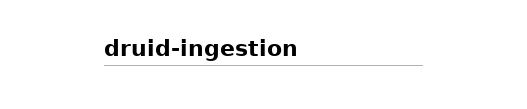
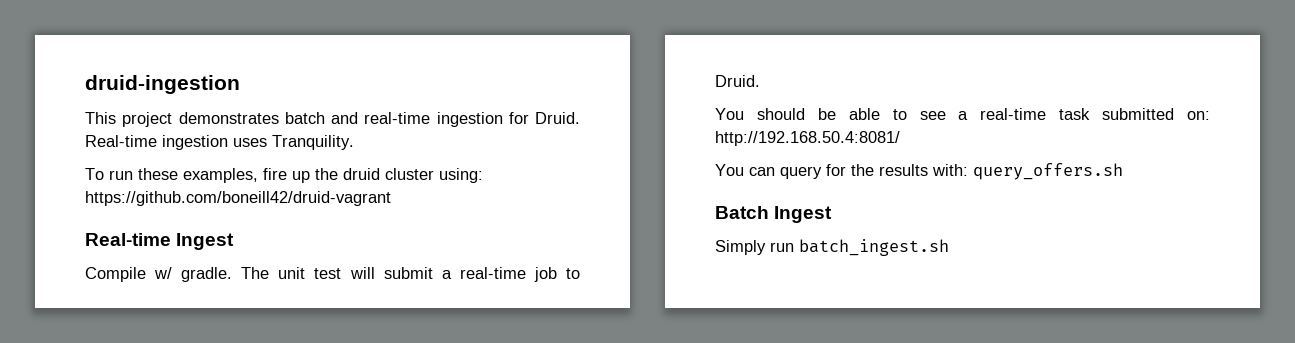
+ This project demonstrates batch and real-time ingestion for Druid. Real-time ingestion uses Tranquility.
+ To run these examples, fire up the druid cluster using: https://github.com/boneill42/druid-vagrant
+ Real-time Ingest
+ Compile w/ gradle. The unit test will submit a real-time job to Druid.
+ You should be able to see a real-time task submitted on: http://192.168.50.4:8081/
+ You can query for the results with: query_offers.sh
+ Batch Ingest
+ Simply run batch_ingest.sh

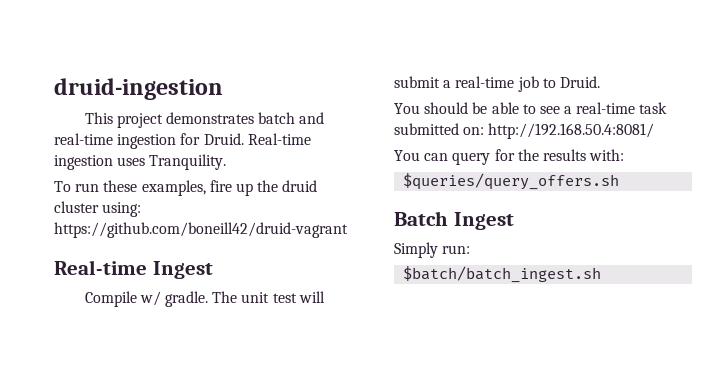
- You can query for the results with: query_offers.sh
+ You can query for the results with:
+ $queries/query_offers.sh
- Simply run batch_ingest.sh
+ Simply run:
+ $batch/batch_ingest.sh

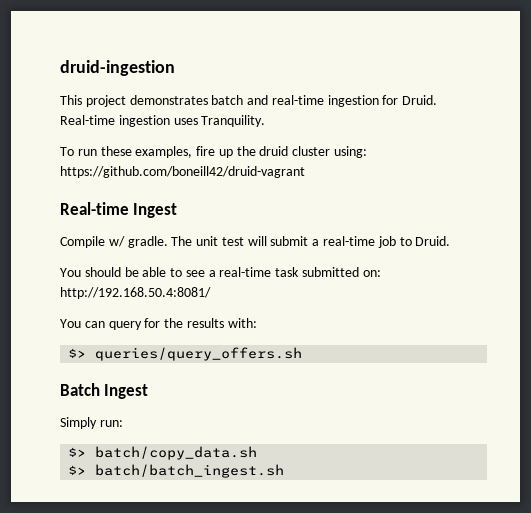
- $queries/query_offers.sh
+ $> queries/query_offers.sh
- $batch/batch_ingest.sh
+ $> batch/copy_data.sh
+ $> batch/batch_ingest.sh

